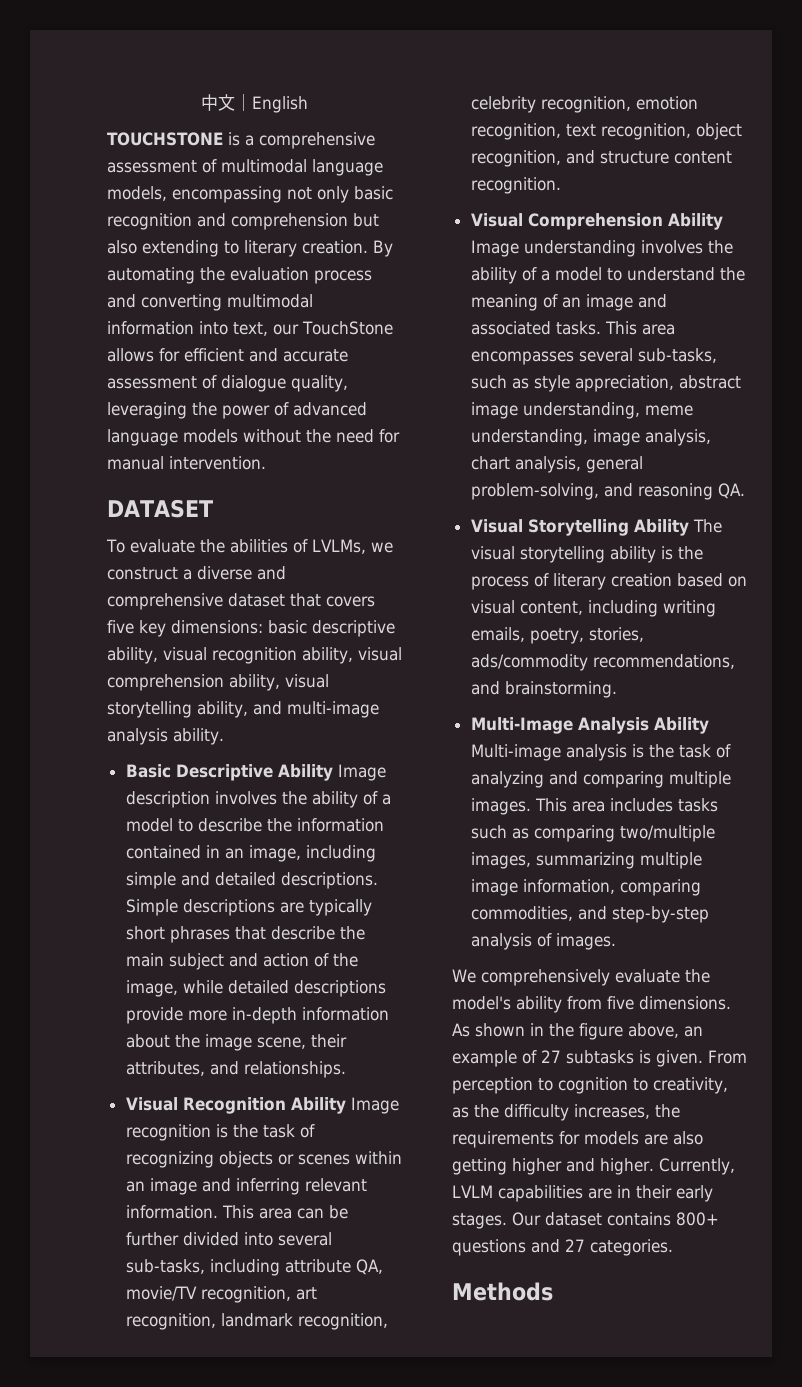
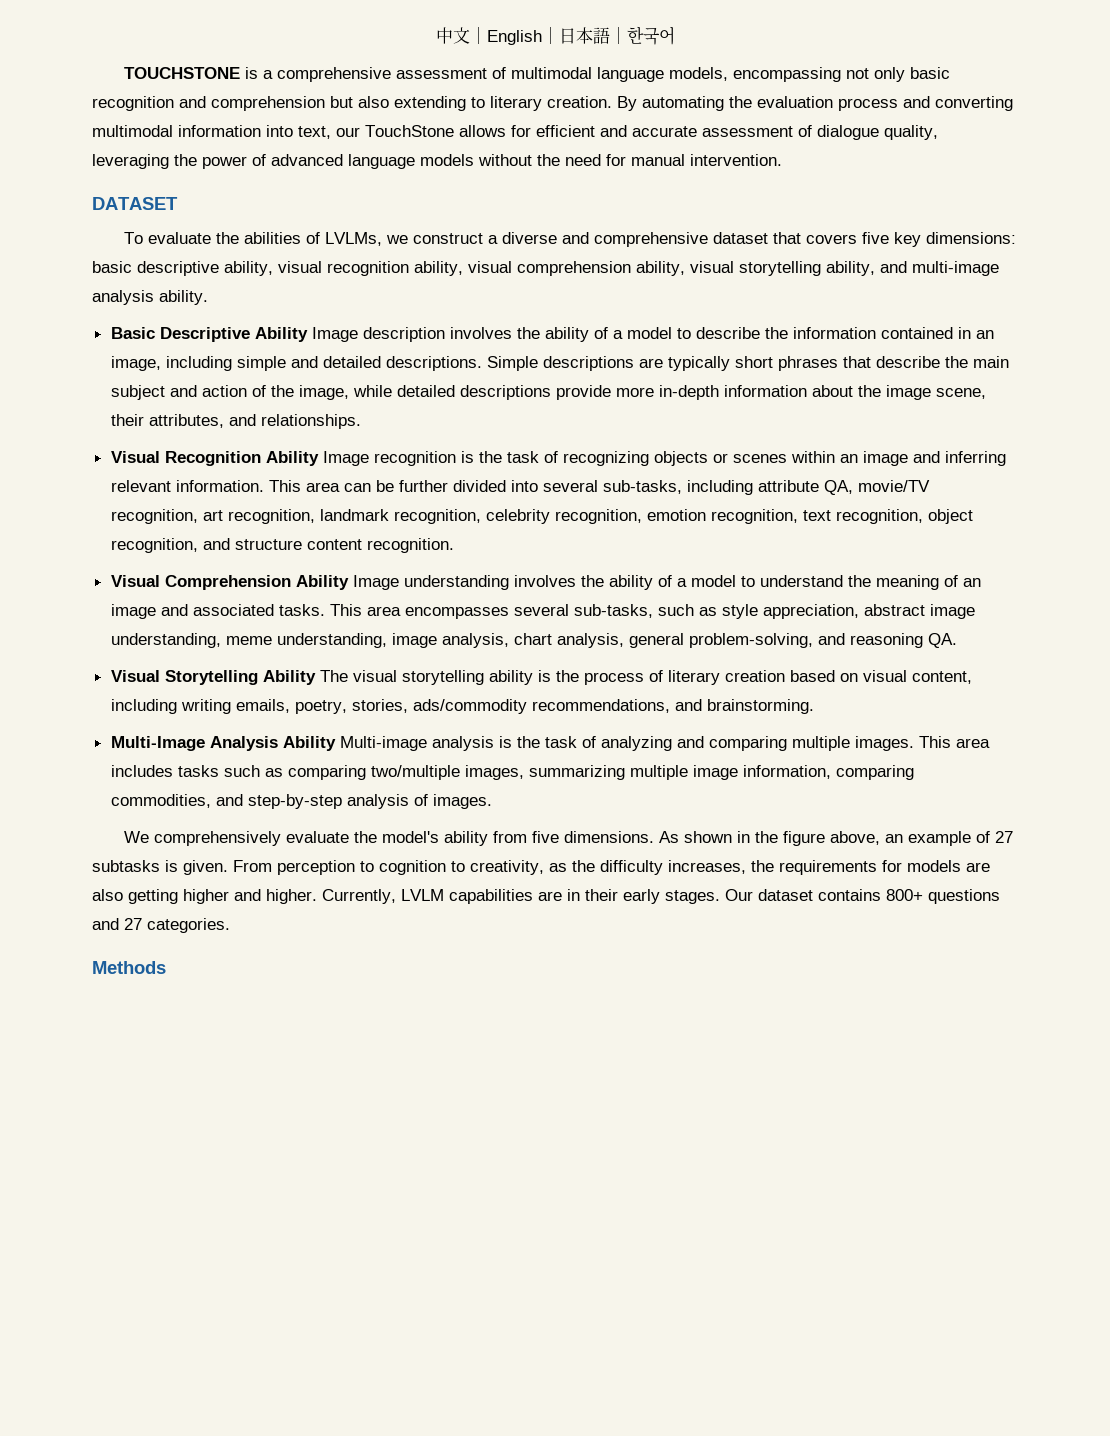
- 中文｜English
+ 中文｜English｜日本語｜한국어

